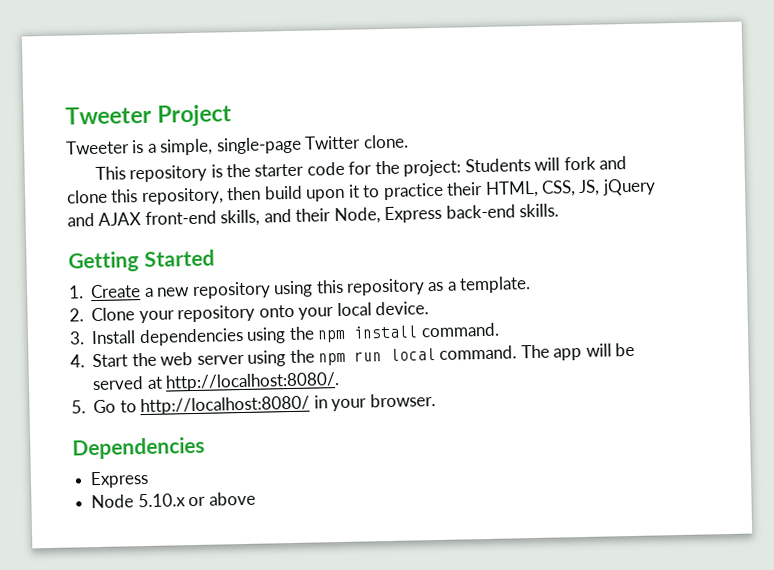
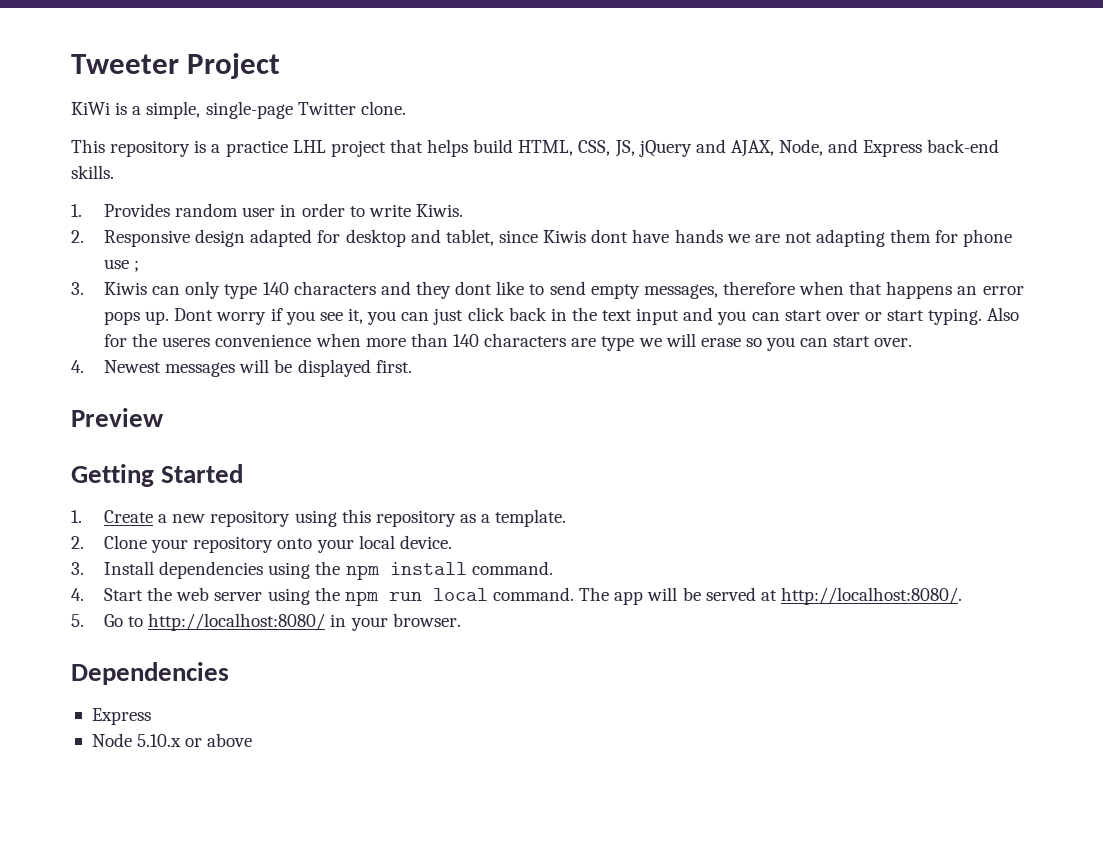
- Tweeter is a simple, single-page Twitter clone.
+ KiWi is a simple, single-page Twitter clone.
- This repository is the starter code for the project: Students will fork and clone this repository, then build upon it to practice their HTML, CSS, JS, jQuery and AJAX front-end skills, and their Node, Express back-end skills.
+ This repository is a practice LHL project that helps build HTML, CSS, JS, jQuery and AJAX, Node, and Express back-end skills.
+ 1. Provides random user in order to write Kiwis.
+ 2. Responsive design adapted for desktop and tablet, since Kiwis dont have hands we are not adapting them for phone use ;
+ 3. Kiwis can only type 140 characters and they dont like to send empty messages, therefore when that happens an error pops up. Dont worry if you see it, you can just click back in the text input and you can start over or start typing. Also for the useres convenience when more than 140 characters are type we will erase so you can start over.
+ 4. Newest messages will be displayed first.
+ Preview

